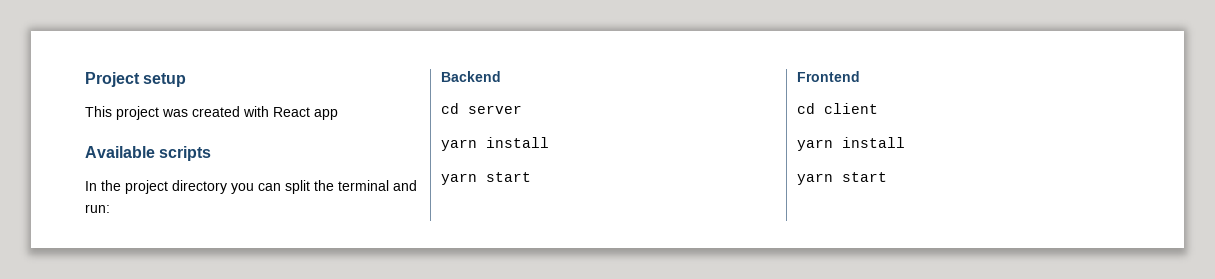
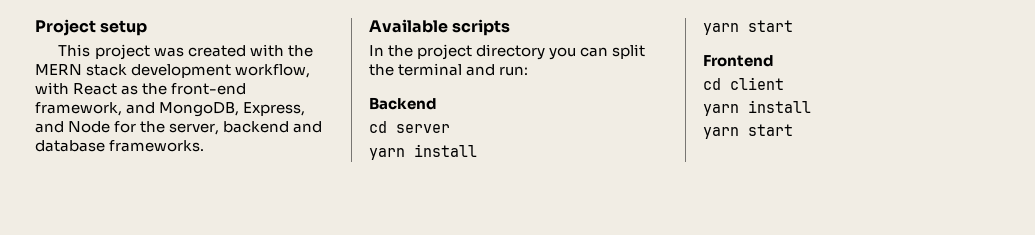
- This project was created with React app
+ This project was created with the MERN stack development workflow, with React as the front-end framework, and MongoDB, Express, and Node for the server, backend and database frameworks.

